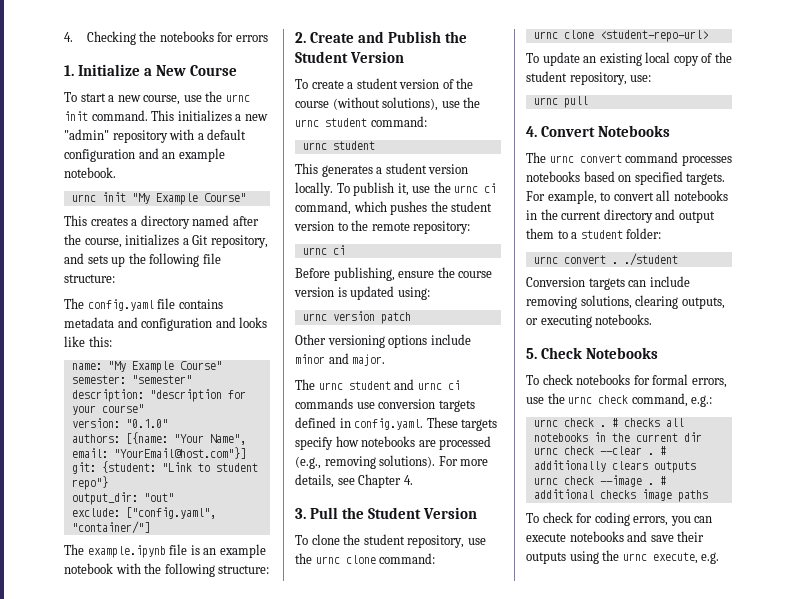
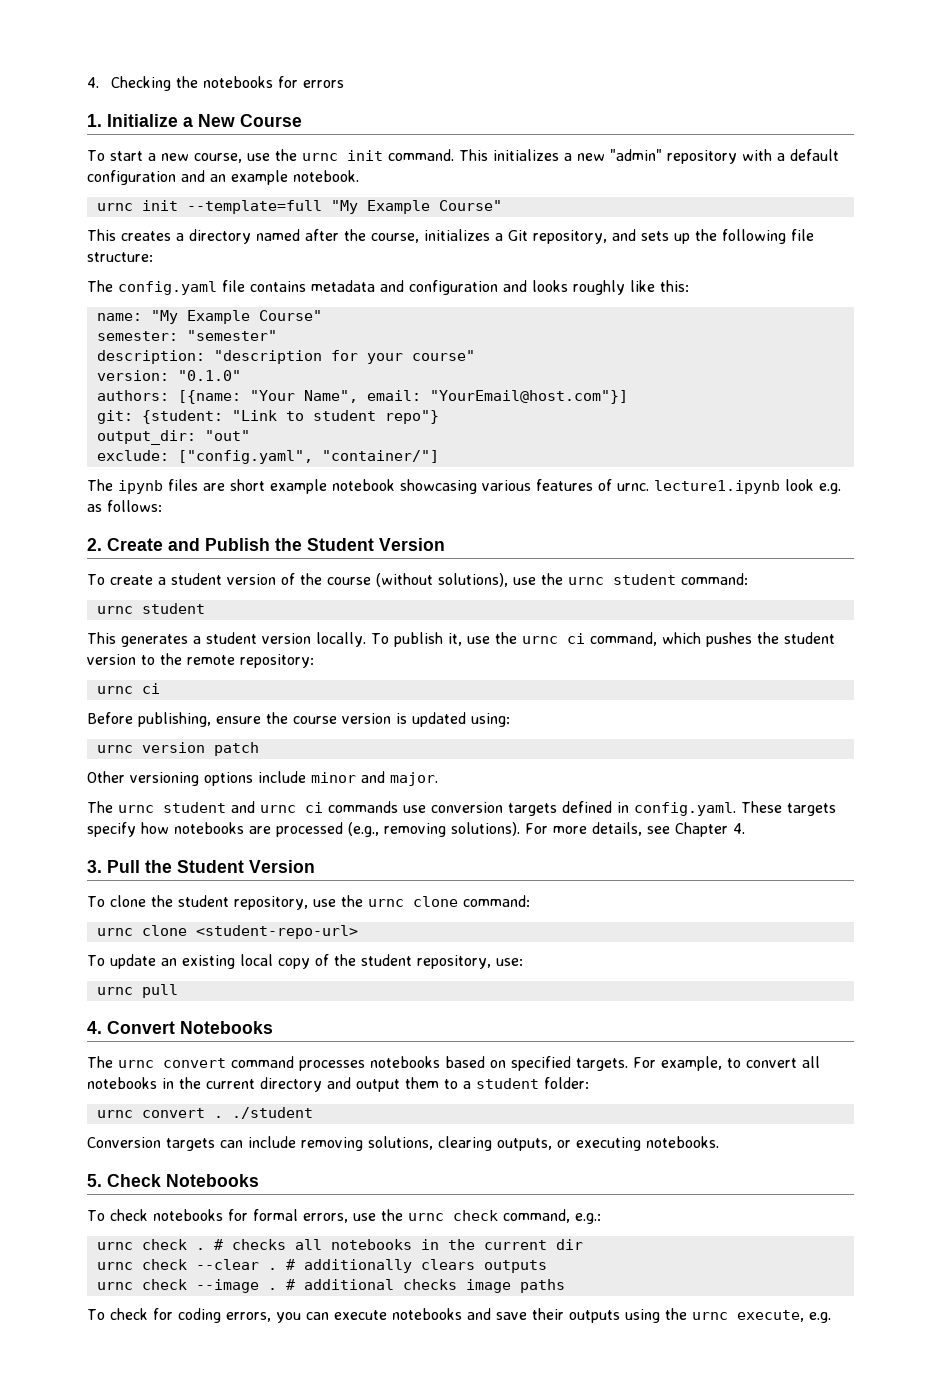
- urnc init "My Example Course"
+ urnc init --template=full "My Example Course"
- The config.yaml file contains metadata and configuration and looks like this:
+ The config.yaml file contains metadata and configuration and looks roughly like this:
- The example.ipynb file is an example notebook with the following structure:
+ The ipynb files are short example notebook showcasing various features of urnc. lecture1.ipynb look e.g. as follows:

